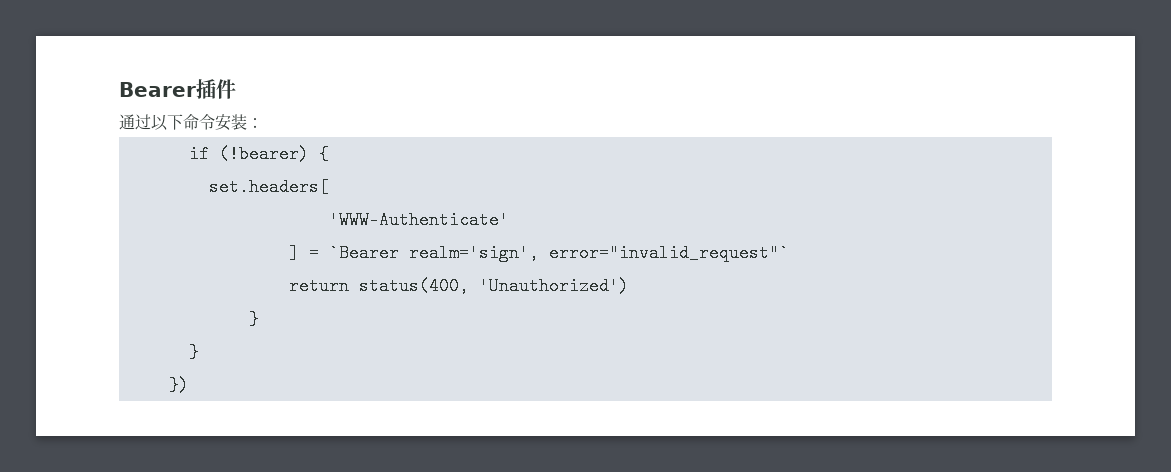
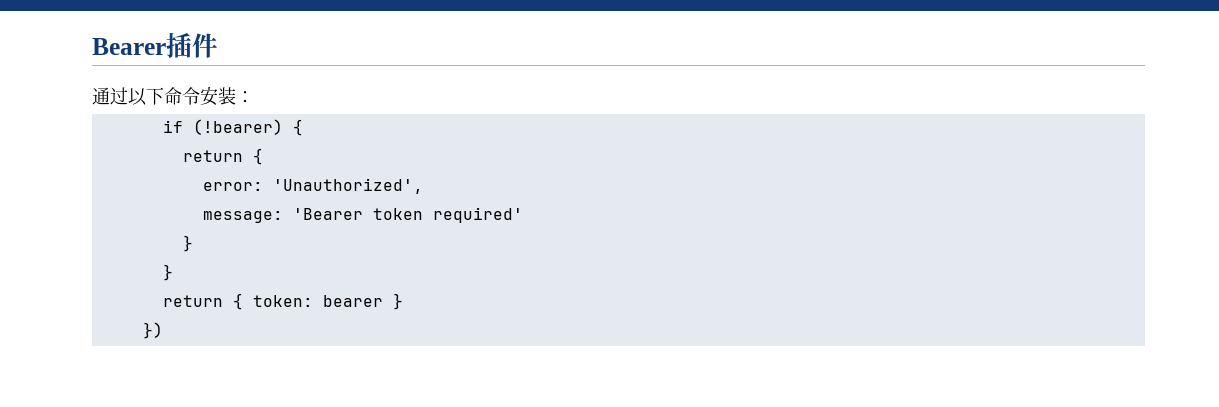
  if (!bearer) {
- set.headers[
- 'WWW-Authenticate'
- ] = `Bearer realm='sign', error="invalid_request"`
- return status(400, 'Unauthorized')
+ return {
+ error: 'Unauthorized',
+ message: 'Bearer token required'
  }
  }
+ return { token: bearer }

